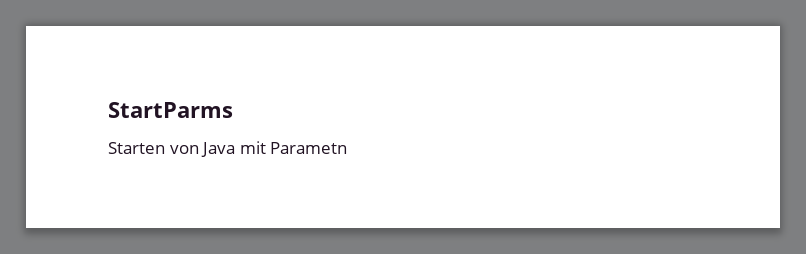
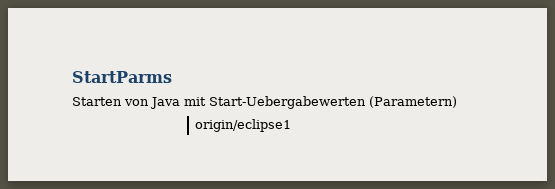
- Starten von Java mit Parametn
+ Starten von Java mit Start-Uebergabewerten (Parametern)
+ origin/eclipse1

